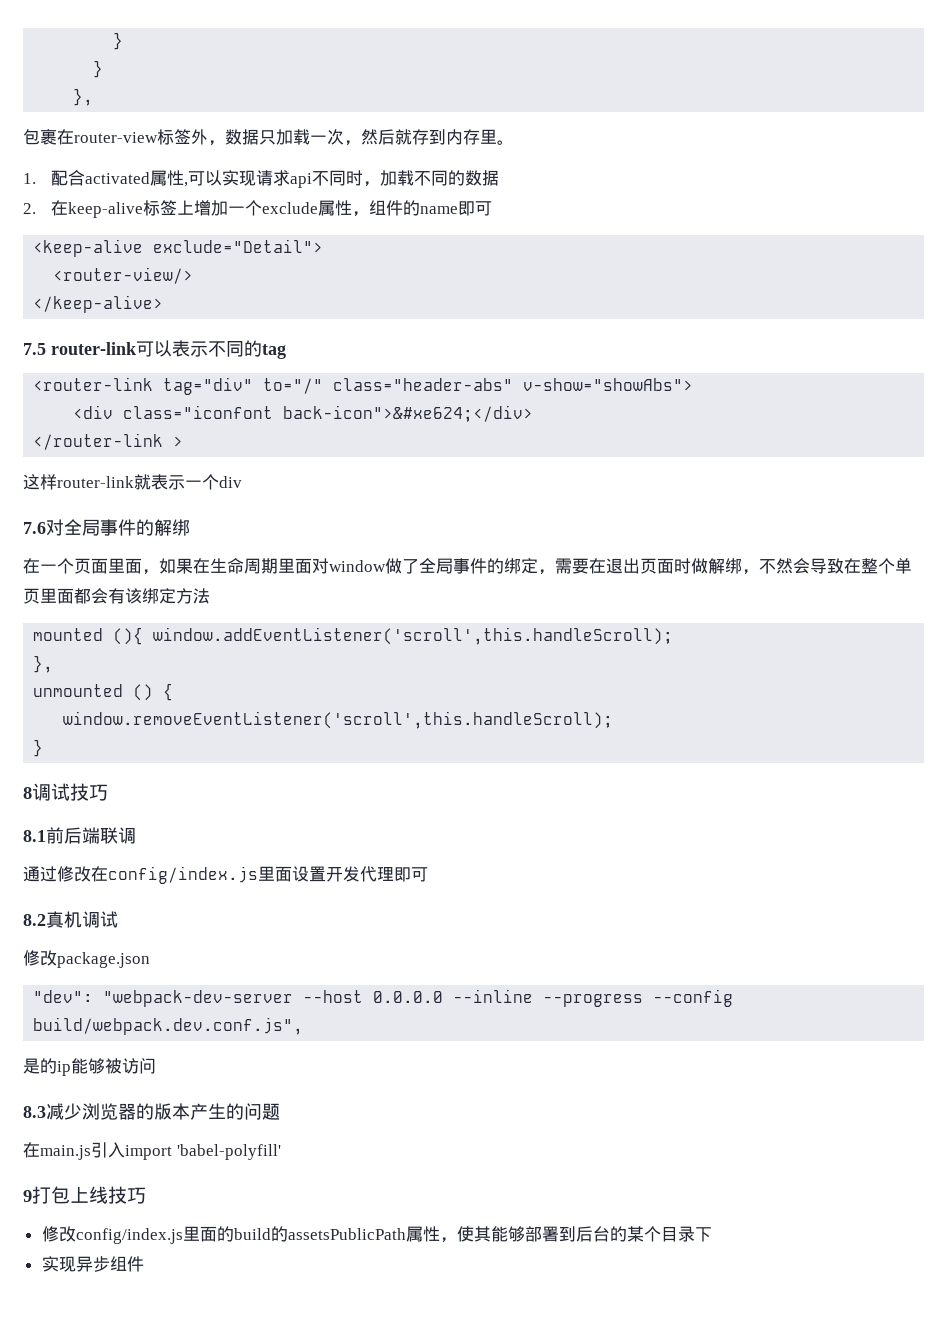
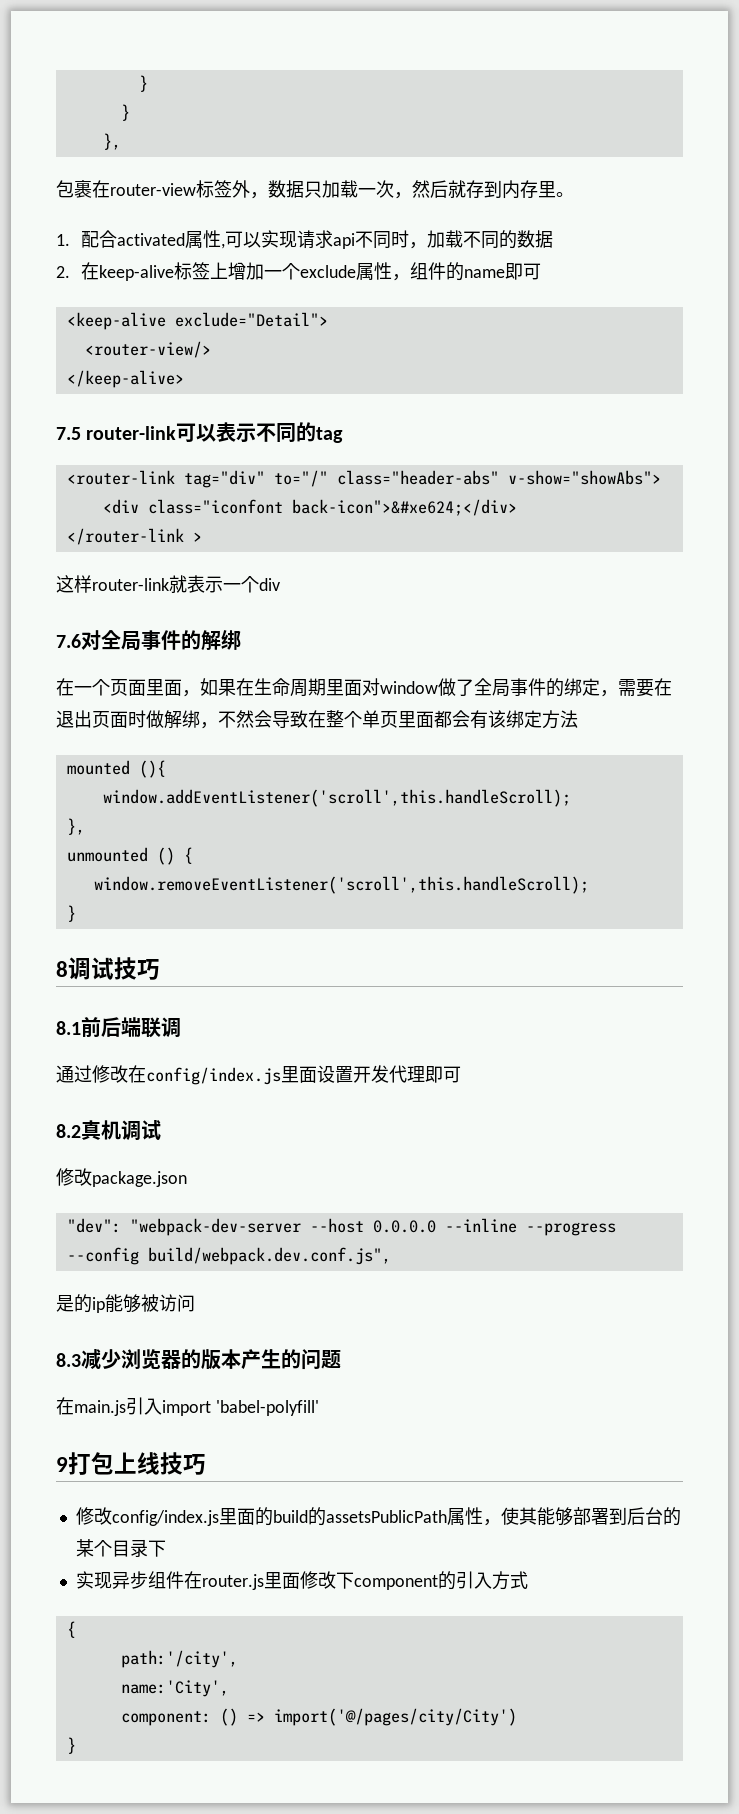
- mounted (){ window.addEventListener('scroll',this.handleScroll);
+ mounted (){
+ window.addEventListener('scroll',this.handleScroll);
- 实现异步组件
+ 实现异步组件在router.js里面修改下component的引入方式
+ {
+ path:'/city',
+ name:'City',
+ component: () => import('@/pages/city/City')
+ }

